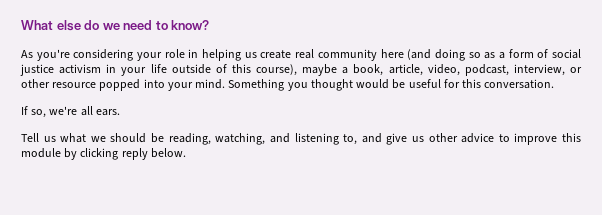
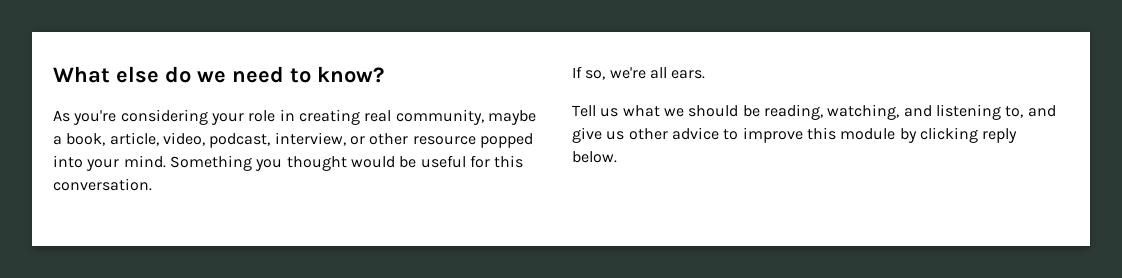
- As you're considering your role in helping us create real community here (and doing so as a form of social justice activism in your life outside of this course), maybe a book, article, video, podcast, interview, or other resource popped into your mind.
+ As you're considering your role in creating real community, maybe a book, article, video, podcast, interview, or other resource popped into your mind.

